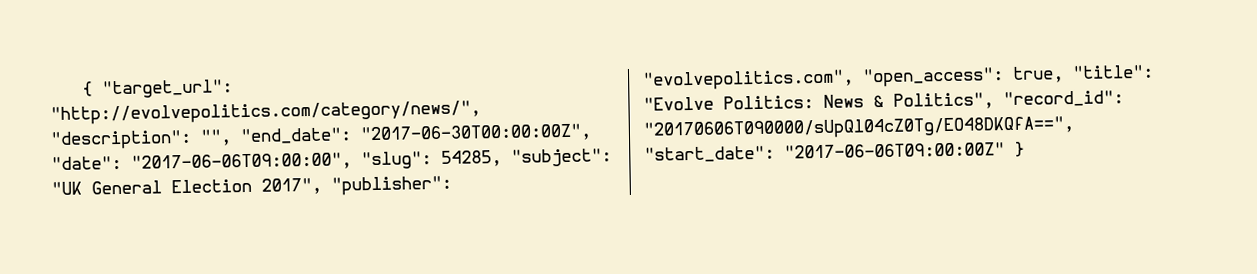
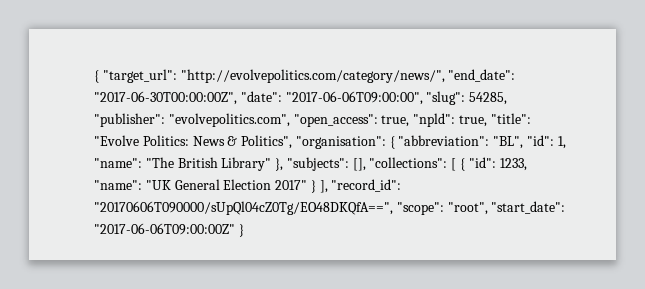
- { "target_url": "http://evolvepolitics.com/category/news/", "description": "", "end_date": "2017-06-30T00:00:00Z", "date": "2017-06-06T09:00:00", "slug": 54285, "subject": "UK General Election 2017", "publisher": "evolvepolitics.com", "open_access": true, "title": "Evolve Politics: News & Politics", "record_id": "20170606T090000/sUpQl04cZ0Tg/EO48DKQfA==", "start_date": "2017-06-06T09:00:00Z" }
+ { "target_url": "http://evolvepolitics.com/category/news/", "end_date": "2017-06-30T00:00:00Z", "date": "2017-06-06T09:00:00", "slug": 54285, "publisher": "evolvepolitics.com", "open_access": true, "npld": true, "title": "Evolve Politics: News & Politics", "organisation": { "abbreviation": "BL", "id": 1, "name": "The British Library" }, "subjects": [], "collections": [ { "id": 1233, "name": "UK General Election 2017" } ], "record_id": "20170606T090000/sUpQl04cZ0Tg/EO48DKQfA==", "scope": "root", "start_date": "2017-06-06T09:00:00Z" }

